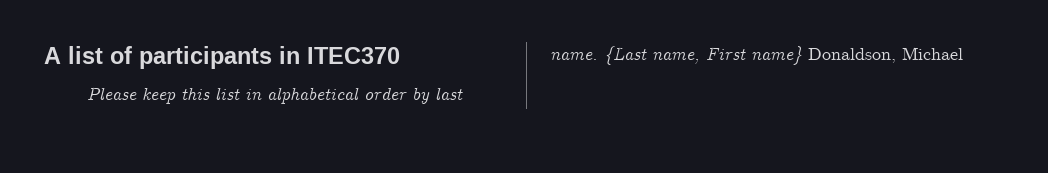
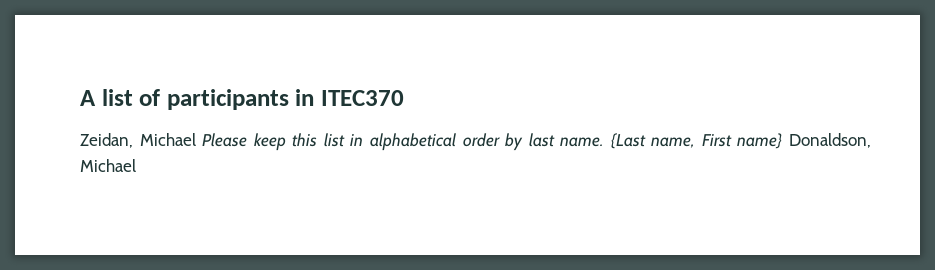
- Please keep this list in alphabetical order by last name.
+ Zeidan, Michael Please keep this list in alphabetical order by last name.

